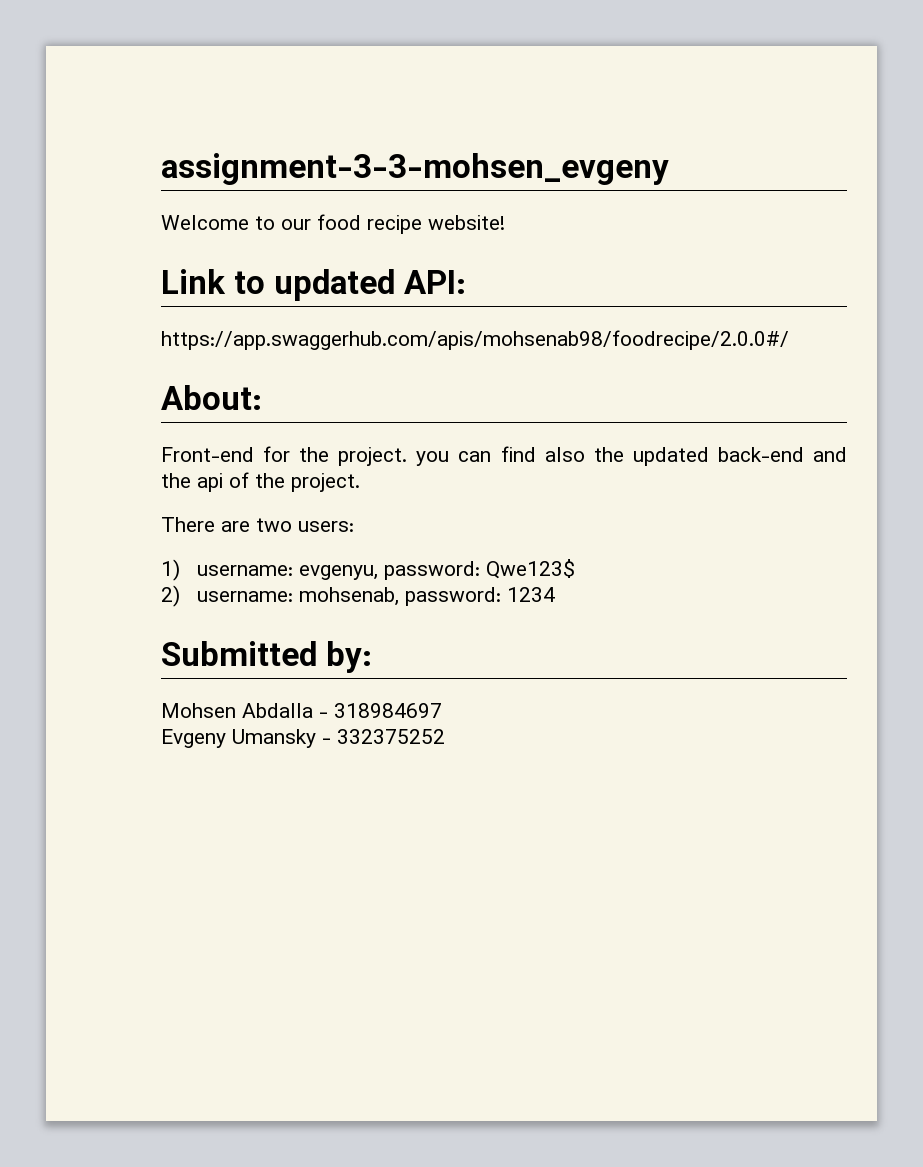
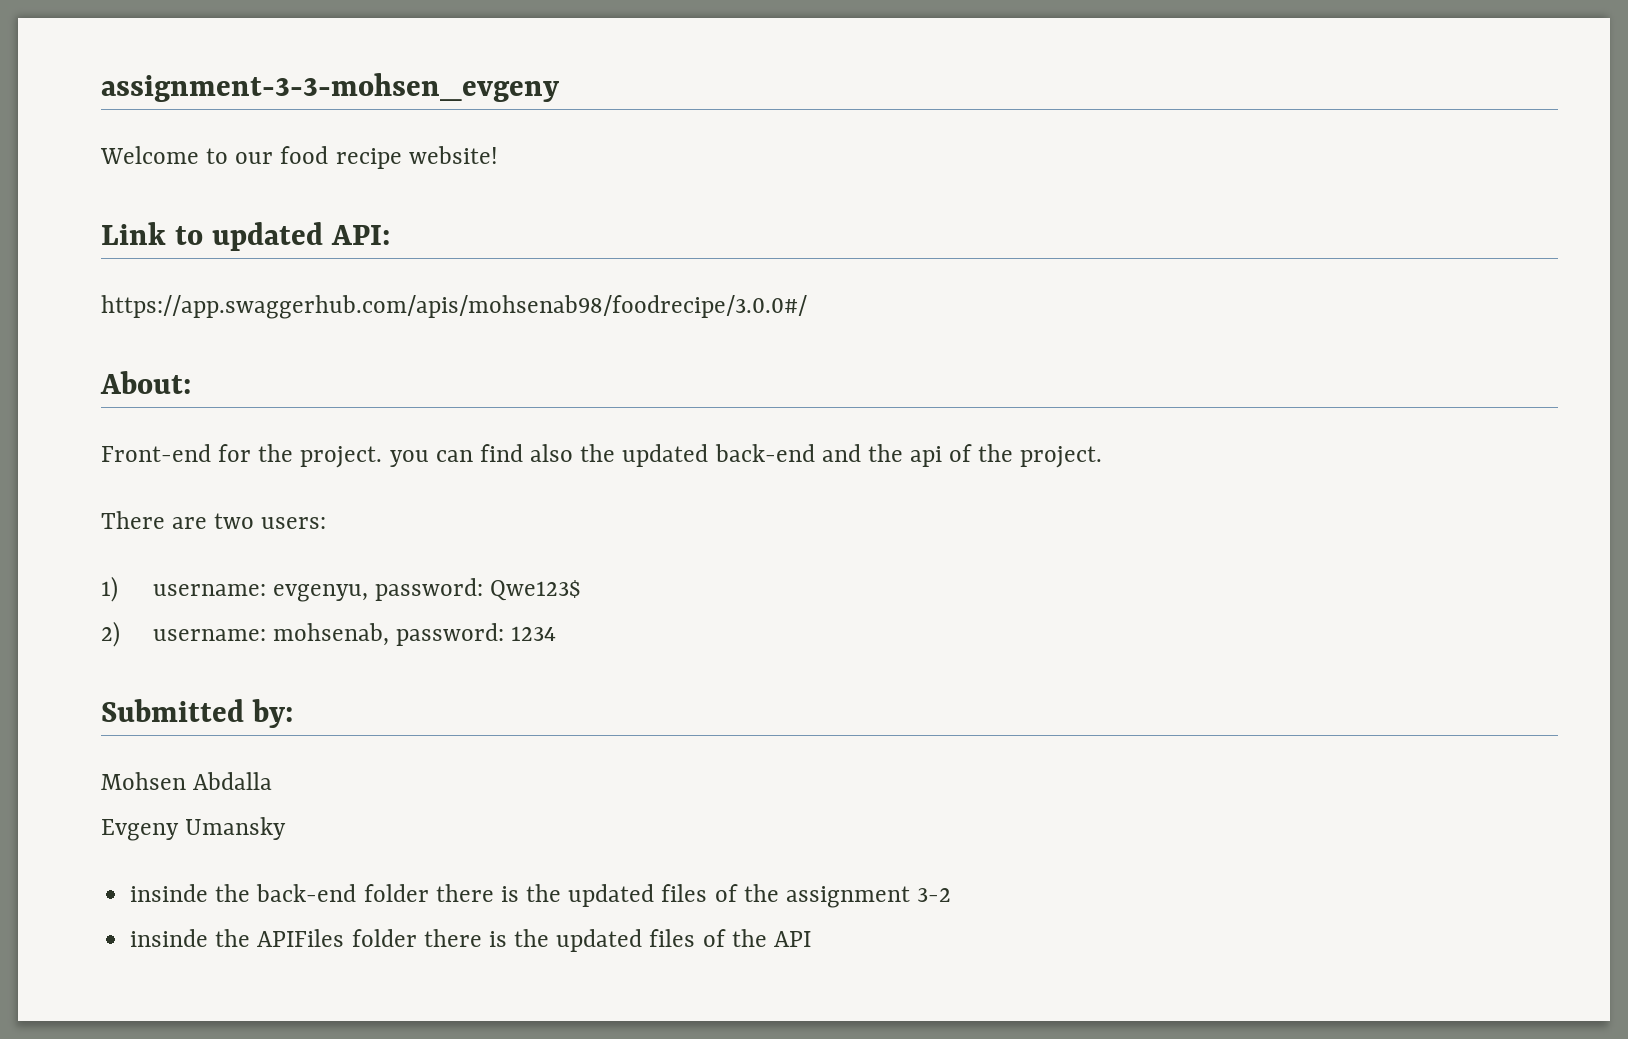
- https://app.swaggerhub.com/apis/mohsenab98/foodrecipe/2.0.0#/
+ https://app.swaggerhub.com/apis/mohsenab98/foodrecipe/3.0.0#/
- Mohsen Abdalla - 318984697
+ Mohsen Abdalla
- Evgeny Umansky - 332375252
+ Evgeny Umansky
+ insinde the back-end folder there is the updated files of the assignment 3-2
+ insinde the APIFiles folder there is the updated files of the API

